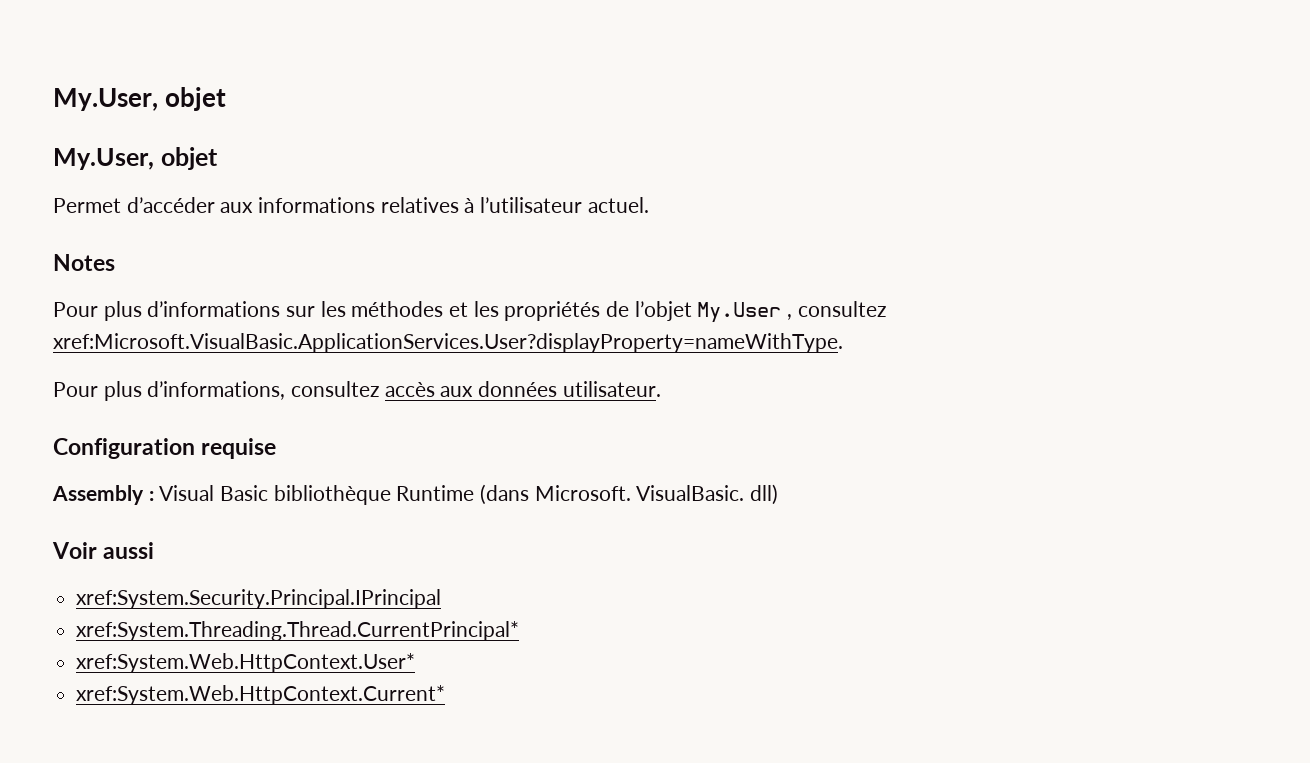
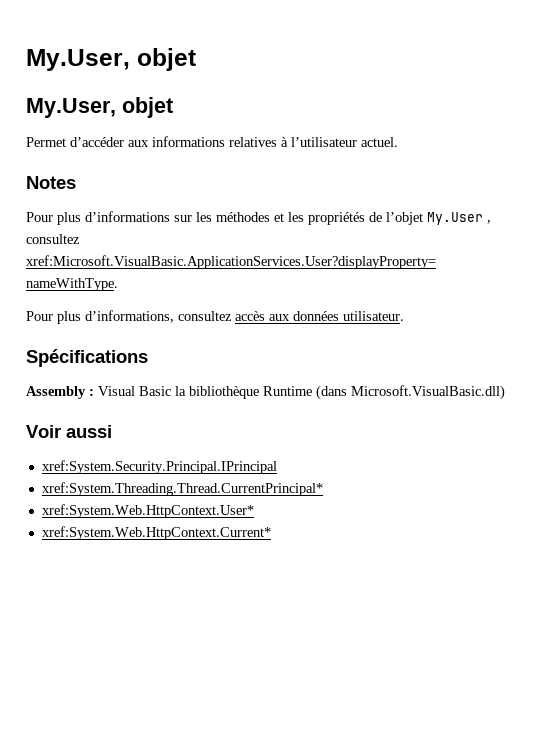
- Configuration requise
+ Spécifications
- Assembly : Visual Basic bibliothèque Runtime (dans Microsoft. VisualBasic. dll)
+ Assembly : Visual Basic la bibliothèque Runtime (dans Microsoft.VisualBasic.dll)

